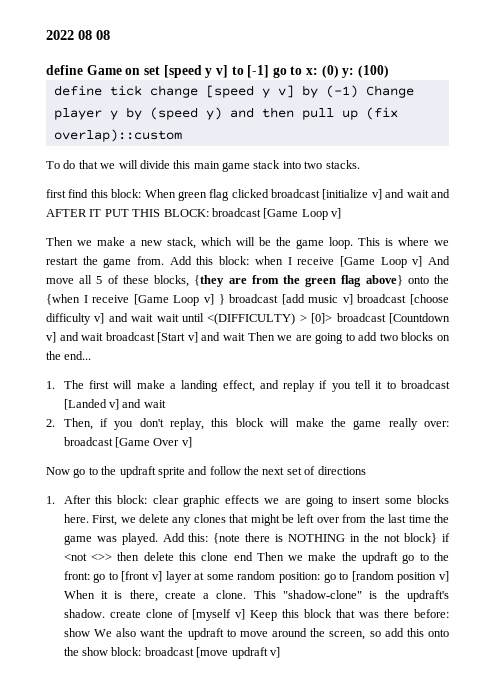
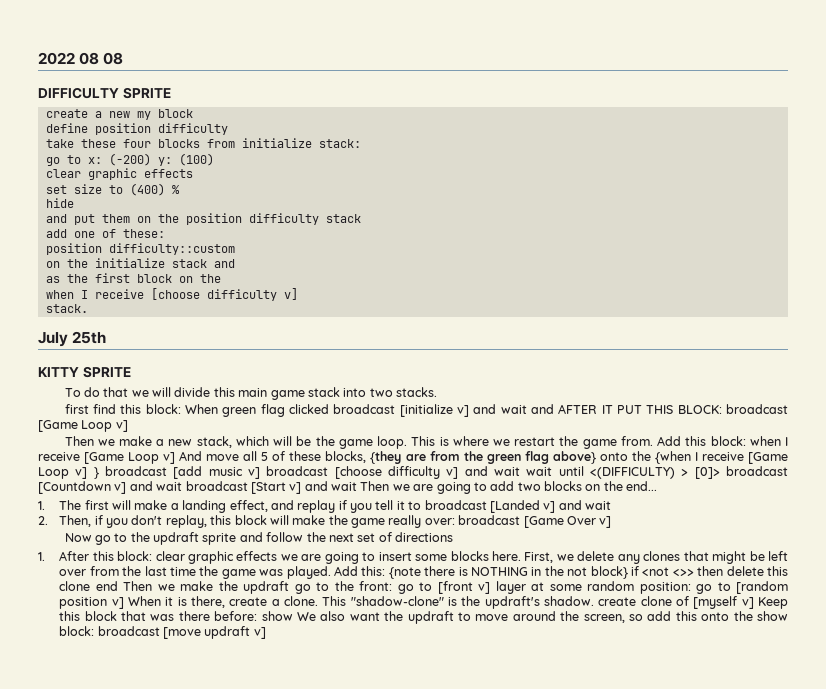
- define Game on set [speed y v] to [-1] go to x: (0) y: (100)
- define tick change [speed y v] by (-1) Change player y by (speed y) and then pull up (fix overlap)::custom
+ DIFFICULTY SPRITE
+ create a new my block
+ define position difficulty
+ take these four blocks from initialize stack:
+ go to x: (-200) y: (100)
+ clear graphic effects
+ set size to (400) %
+ hide
+ and put them on the position difficulty stack
+ add one of these:
+ position difficulty::custom
+ on the initialize stack and
+ as the first block on the
+ when I receive [choose difficulty v]
+ stack.
+ July 25th
+ KITTY SPRITE

